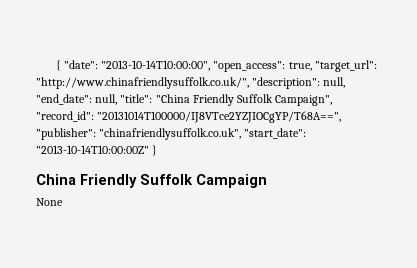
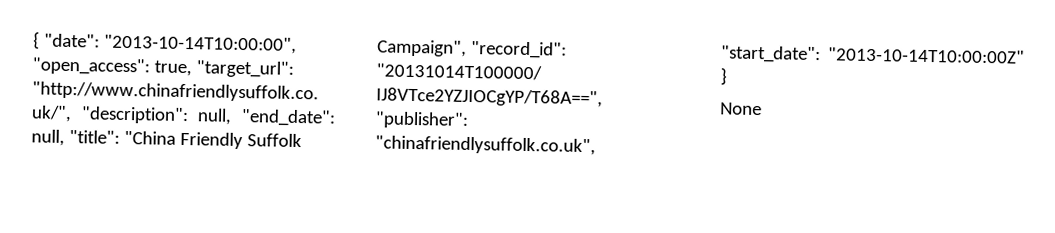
- China Friendly Suffolk Campaign

